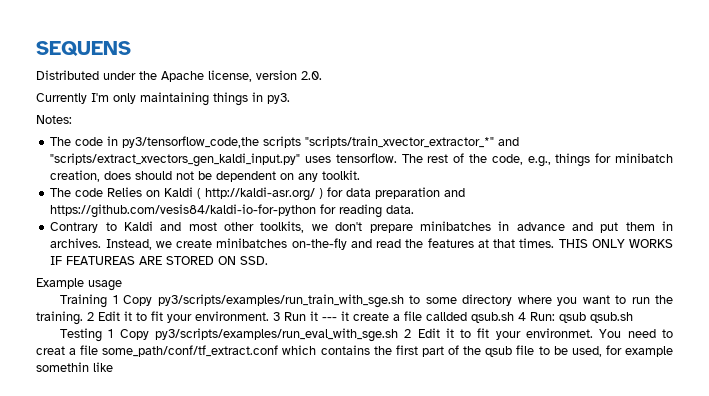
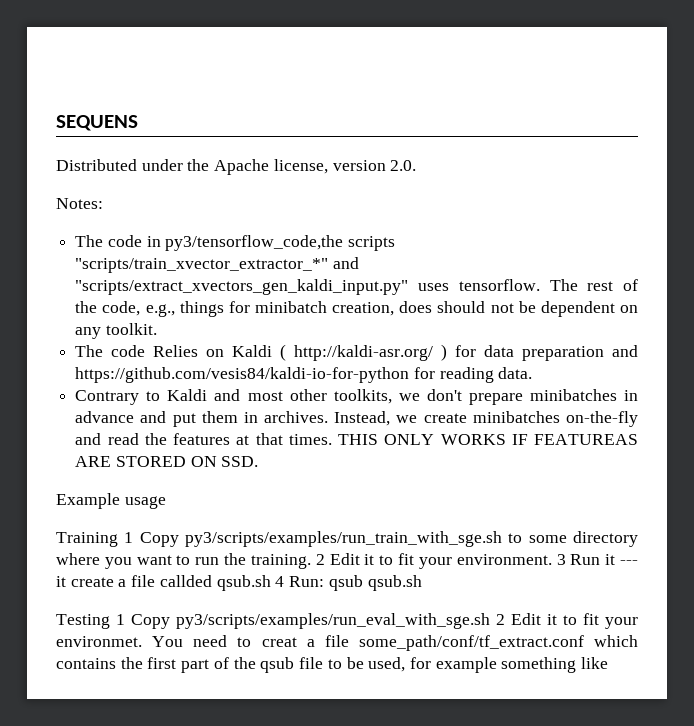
- Currently I'm only maintaining things in py3.
- You need to creat a file some_path/conf/tf_extract.conf which contains the first part of the qsub file to be used, for example somethin like
+ You need to creat a file some_path/conf/tf_extract.conf which contains the first part of the qsub file to be used, for example something like

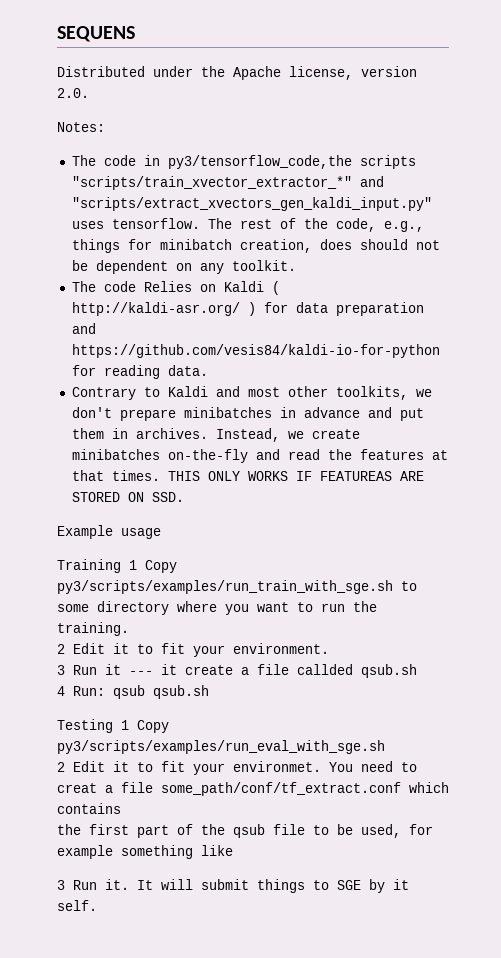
- Training 1 Copy py3/scripts/examples/run_train_with_sge.sh to some directory where you want to run the training. 2 Edit it to fit your environment. 3 Run it --- it create a file callded qsub.sh 4 Run: qsub qsub.sh
+ Training 1 Copy py3/scripts/examples/run_train_with_sge.sh to some directory where you want to run the training.
+ 2 Edit it to fit your environment.
+ 3 Run it --- it create a file callded qsub.sh
+ 4 Run: qsub qsub.sh
- Testing 1 Copy py3/scripts/examples/run_eval_with_sge.sh 2 Edit it to fit your environmet.
+ Testing 1 Copy py3/scripts/examples/run_eval_with_sge.sh
+ 2 Edit it to fit your environmet.
- You need to creat a file some_path/conf/tf_extract.conf which contains the first part of the qsub file to be used, for example something like
+ You need to creat a file some_path/conf/tf_extract.conf which contains
+ the first part of the qsub file to be used, for example something like
+ 3 Run it. It will submit things to SGE by it self.

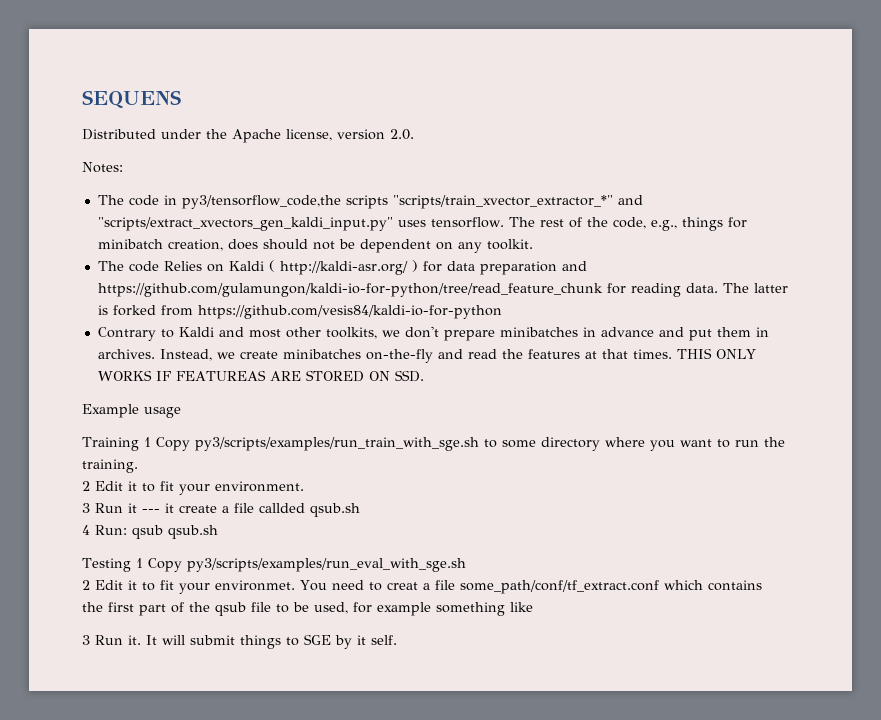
- The code Relies on Kaldi ( http://kaldi-asr.org/ ) for data preparation and https://github.com/vesis84/kaldi-io-for-python for reading data.
+ The code Relies on Kaldi ( http://kaldi-asr.org/ ) for data preparation and https://github.com/gulamungon/kaldi-io-for-python/tree/read_feature_chunk for reading data. The latter is forked from https://github.com/vesis84/kaldi-io-for-python

